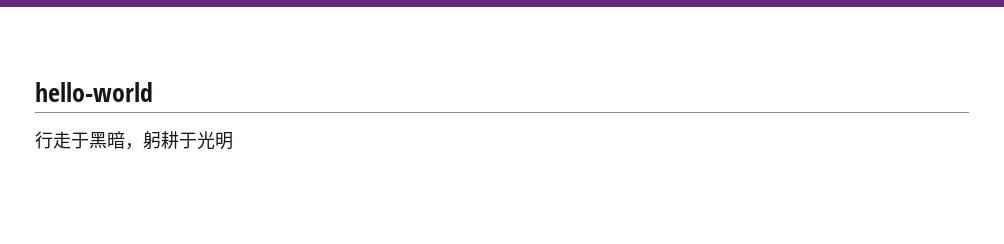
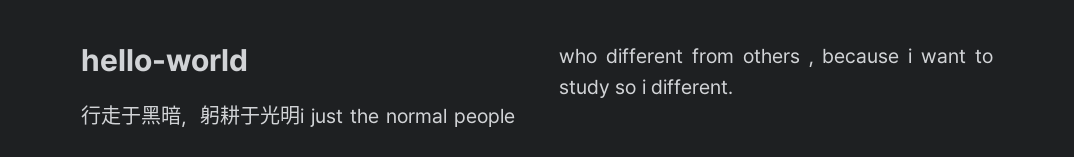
- 行走于黑暗，躬耕于光明
+ 行走于黑暗，躬耕于光明i just the normal people who different from others , because i want to study so i different.

